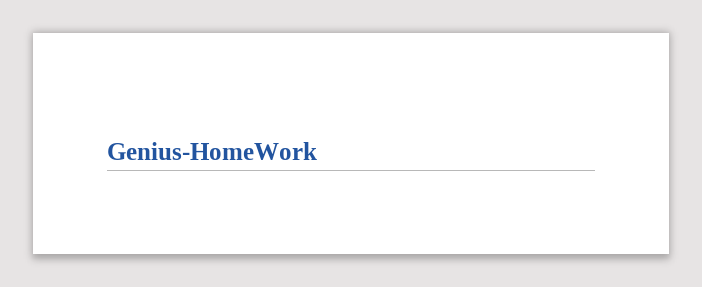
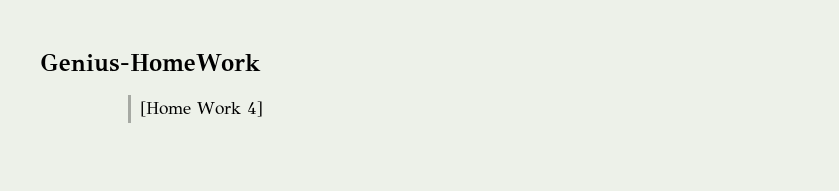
+ [Home Work 4]

